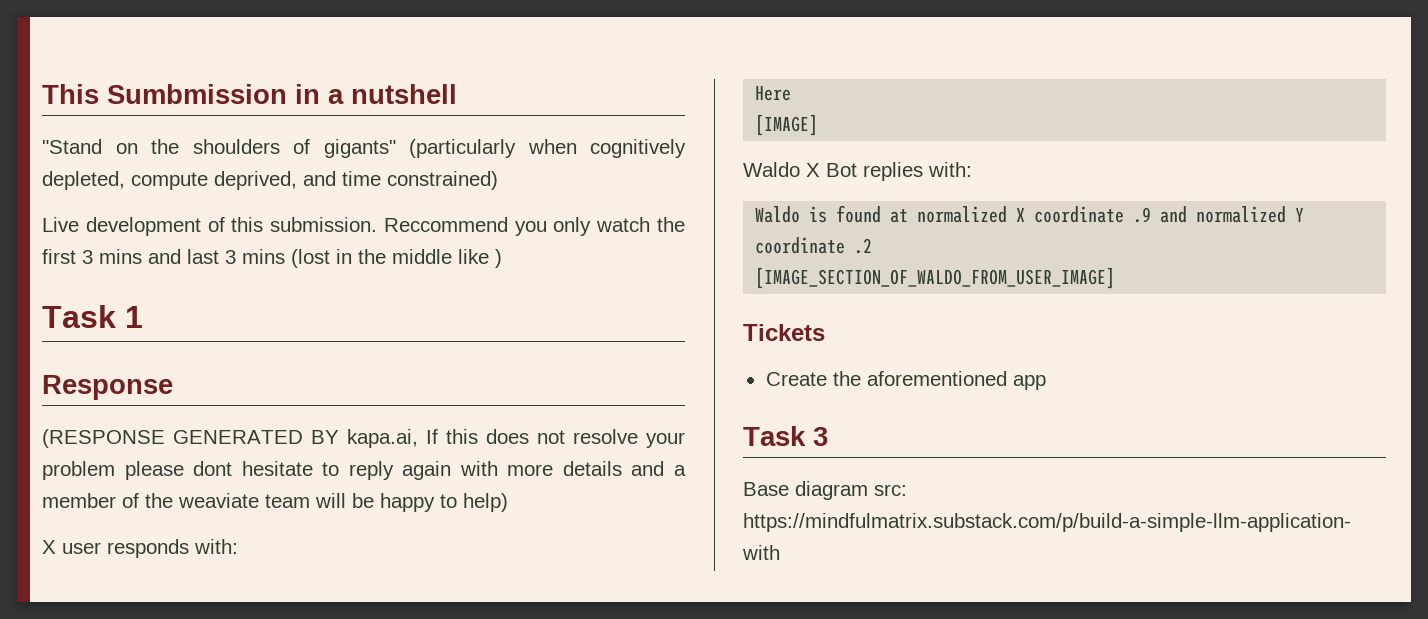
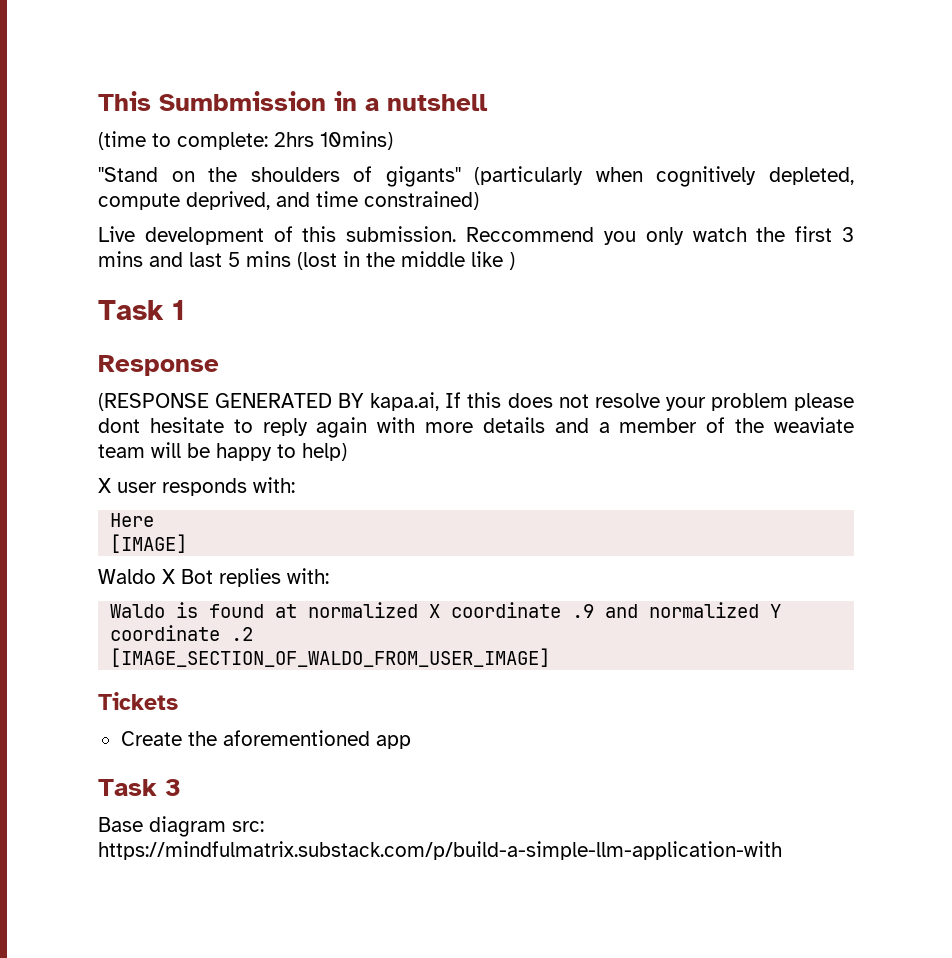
+ (time to complete: 2hrs 10mins)
- Reccommend you only watch the first 3 mins and last 3 mins (lost in the middle like )
+ Reccommend you only watch the first 3 mins and last 5 mins (lost in the middle like )

